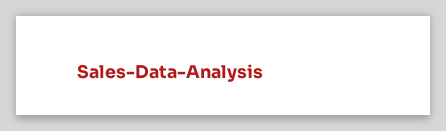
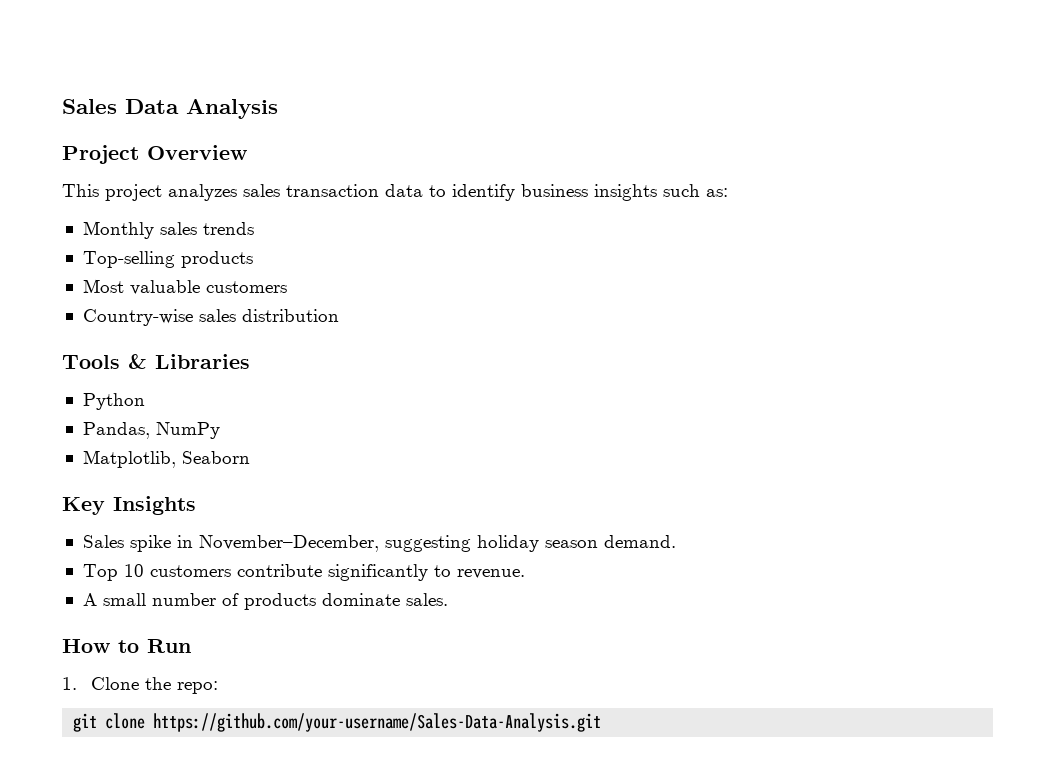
- Sales-Data-Analysis
+ Sales Data Analysis
+ Project Overview
+ This project analyzes sales transaction data to identify business insights such as:
+ Monthly sales trends
+ Top-selling products
+ Most valuable customers
+ Country-wise sales distribution
+ Tools & Libraries
+ Python
+ Pandas, NumPy
+ Matplotlib, Seaborn
+ Key Insights
+ Sales spike in November–December, suggesting holiday season demand.
+ Top 10 customers contribute significantly to revenue.
+ A small number of products dominate sales.
+ How to Run
+ 1. Clone the repo:
+ git clone https://github.com/your-username/Sales-Data-Analysis.git

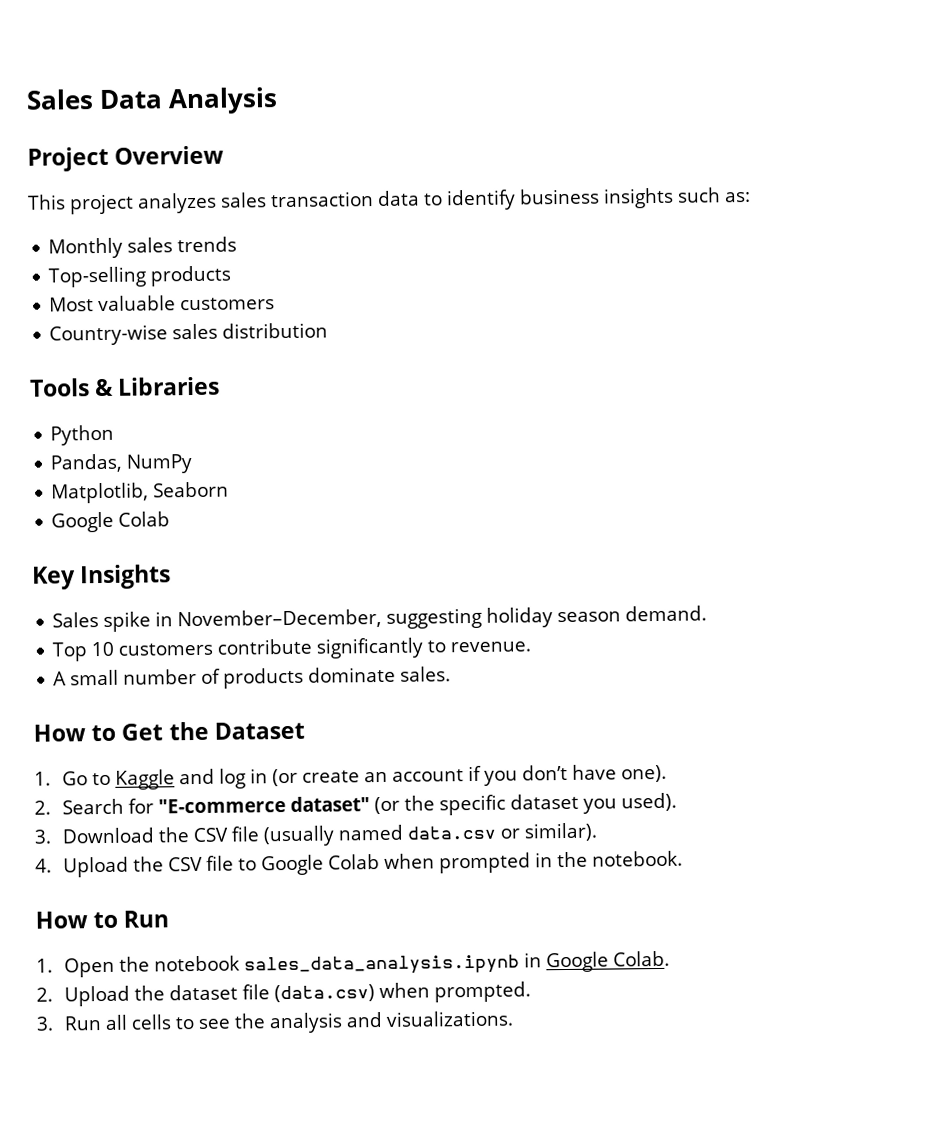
  Matplotlib, Seaborn
+ Google Colab
+ How to Get the Dataset
+ 1. Go to Kaggle and log in (or create an account if you don’t have one).
+ 2. Search for "E-commerce dataset" (or the specific dataset you used).
+ 3. Download the CSV file (usually named data.csv or similar).
+ 4. Upload the CSV file to Google Colab when prompted in the notebook.
  How to Run
- 1. Clone the repo:
- git clone https://github.com/your-username/Sales-Data-Analysis.git
+ 1. Open the notebook sales_data_analysis.ipynb in Google Colab.
+ 2. Upload the dataset file (data.csv) when prompted.
+ 3. Run all cells to see the analysis and visualizations.

